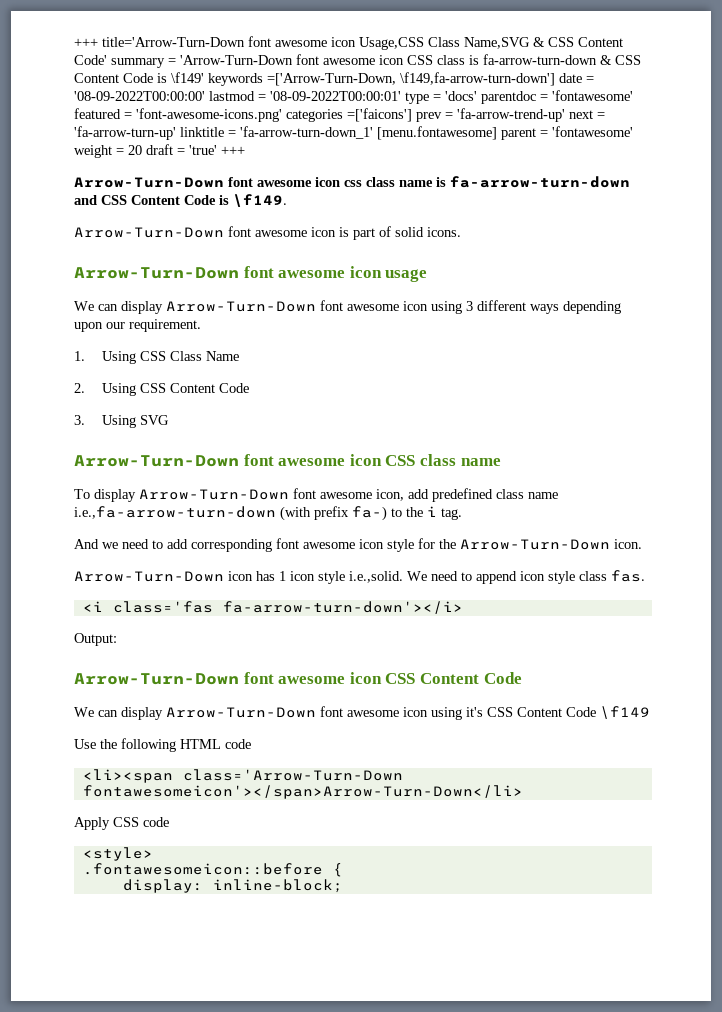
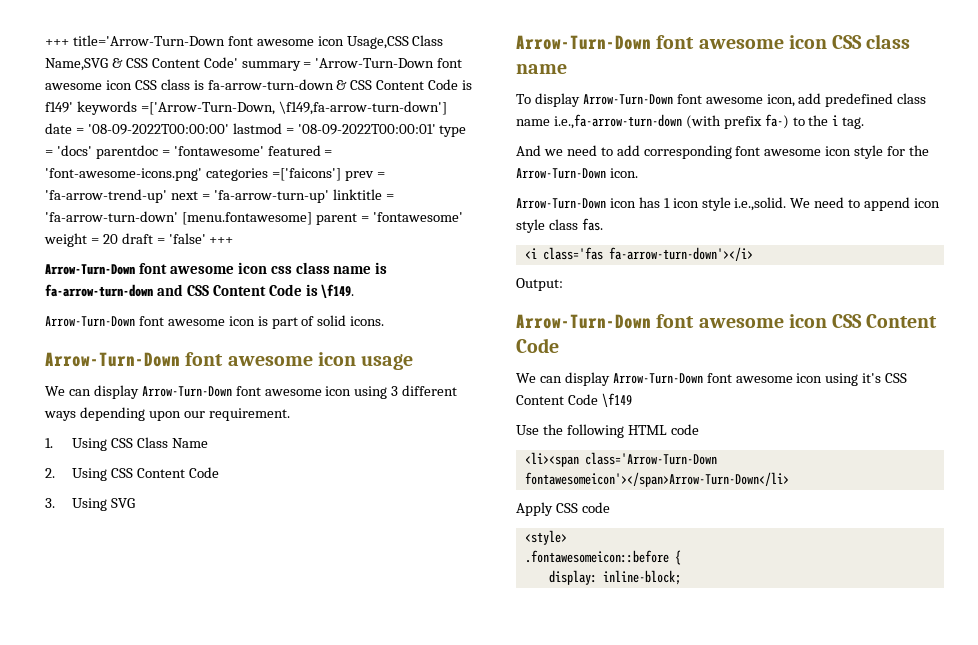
- +++ title='Arrow-Turn-Down font awesome icon Usage,CSS Class Name,SVG & CSS Content Code' summary = 'Arrow-Turn-Down font awesome icon CSS class is fa-arrow-turn-down & CSS Content Code is \f149' keywords =['Arrow-Turn-Down, \f149,fa-arrow-turn-down'] date = '08-09-2022T00:00:00' lastmod = '08-09-2022T00:00:01' type = 'docs' parentdoc = 'fontawesome' featured = 'font-awesome-icons.png' categories =['faicons'] prev = 'fa-arrow-trend-up' next = 'fa-arrow-turn-up' linktitle = 'fa-arrow-turn-down_1' [menu.fontawesome] parent = 'fontawesome' weight = 20 draft = 'true' +++
+ +++ title='Arrow-Turn-Down font awesome icon Usage,CSS Class Name,SVG & CSS Content Code' summary = 'Arrow-Turn-Down font awesome icon CSS class is fa-arrow-turn-down & CSS Content Code is f149' keywords =['Arrow-Turn-Down, \f149,fa-arrow-turn-down'] date = '08-09-2022T00:00:00' lastmod = '08-09-2022T00:00:01' type = 'docs' parentdoc = 'fontawesome' featured = 'font-awesome-icons.png' categories =['faicons'] prev = 'fa-arrow-trend-up' next = 'fa-arrow-turn-up' linktitle = 'fa-arrow-turn-down' [menu.fontawesome] parent = 'fontawesome' weight = 20 draft = 'false' +++

